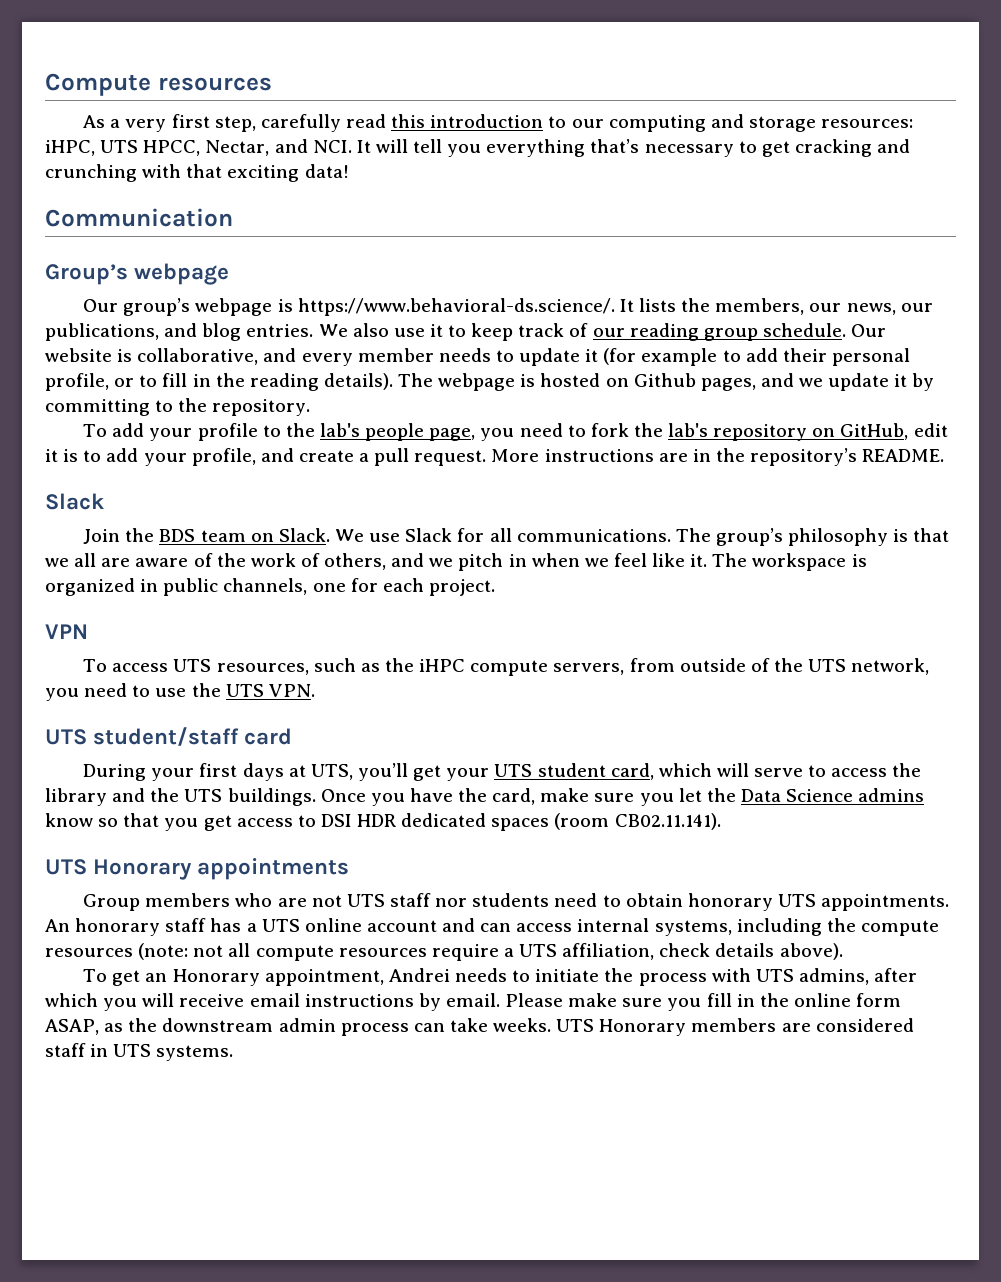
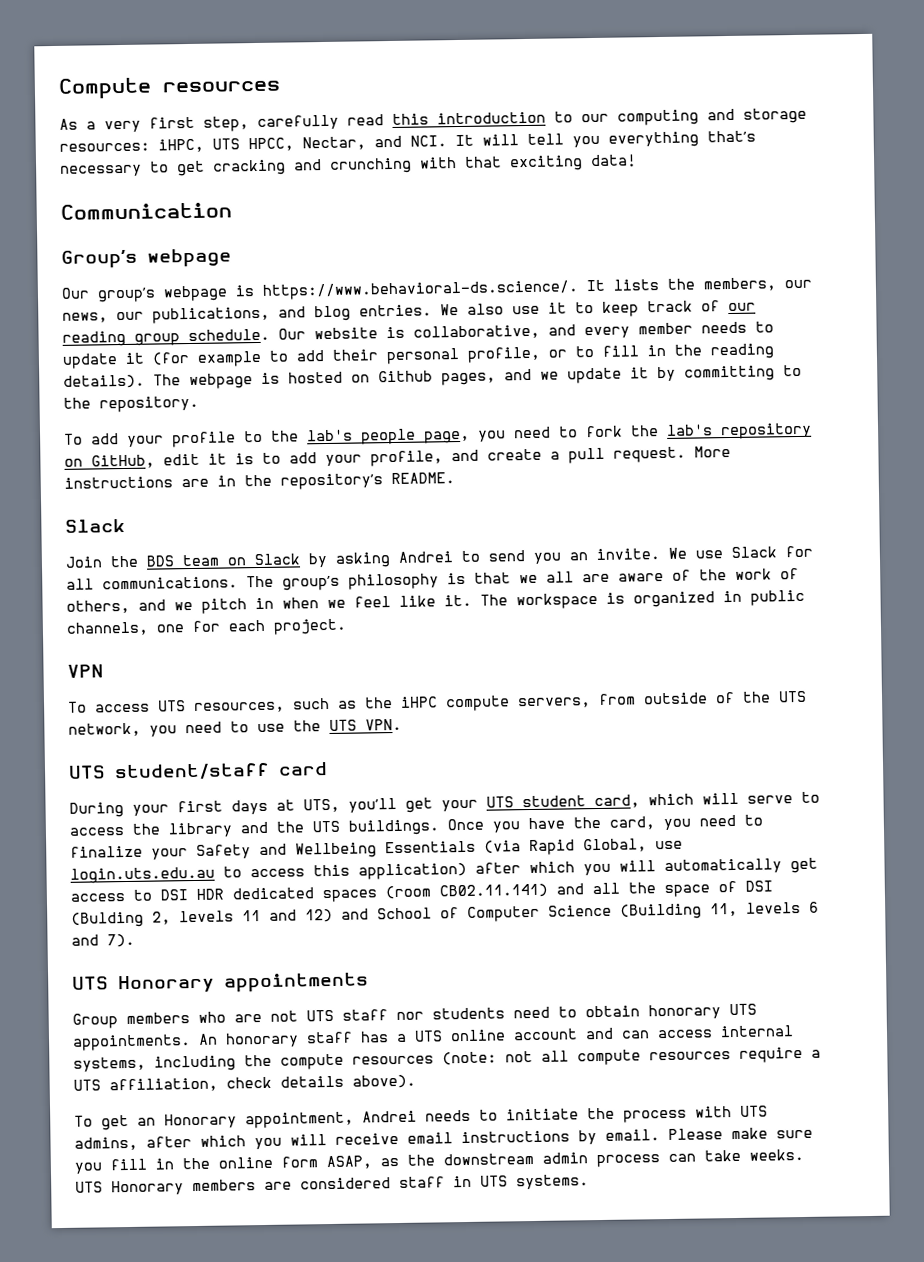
- Join the BDS team on Slack.
+ Join the BDS team on Slack by asking Andrei to send you an invite.
- Once you have the card, make sure you let the Data Science admins know so that you get access to DSI HDR dedicated spaces (room CB02.11.141).
+ Once you have the card, you need to finalize your Safety and Wellbeing Essentials (via Rapid Global, use login.uts.edu.au to access this application) after which you will automatically get access to DSI HDR dedicated spaces (room CB02.11.141) and all the space of DSI (Bulding 2, levels 11 and 12) and School of Computer Science (Building 11, levels 6 and 7).

